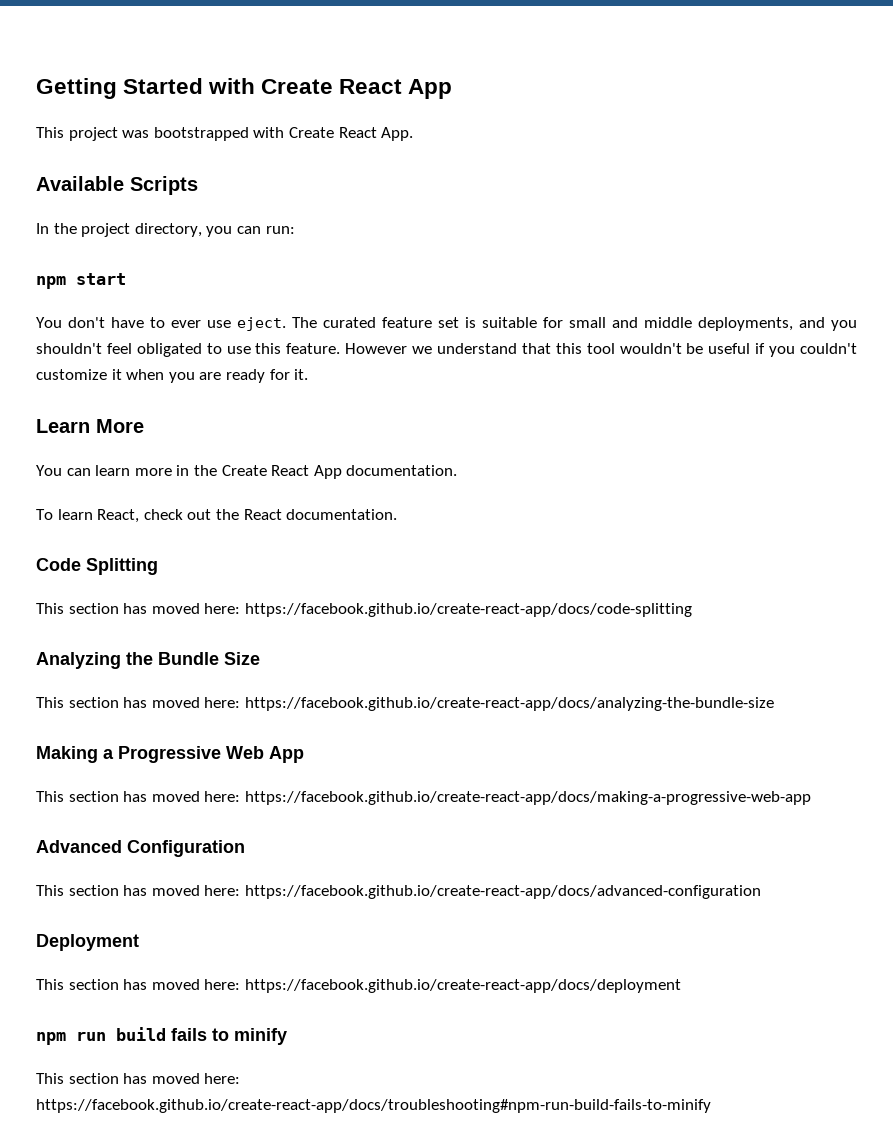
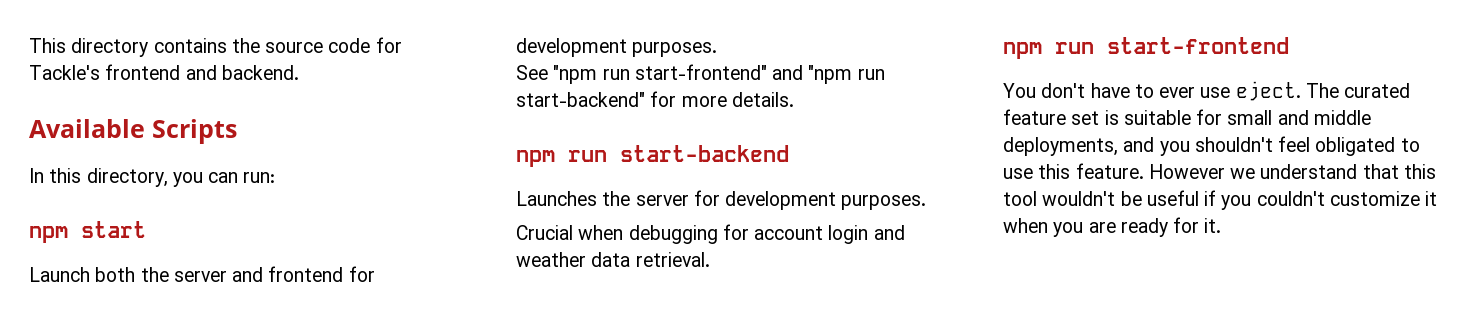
- Getting Started with Create React App
- This project was bootstrapped with Create React App.
+ This directory contains the source code for Tackle's frontend and backend.
- In the project directory, you can run:
+ In this directory, you can run:
+ Launch both the server and frontend for development purposes.
+ See "npm run start-frontend" and "npm run start-backend" for more details.
+ npm run start-backend
+ Launches the server for development purposes.
+ Crucial when debugging for account login and weather data retrieval.
+ npm run start-frontend
- Learn More
- You can learn more in the Create React App documentation.
- To learn React, check out the React documentation.
- Code Splitting
- This section has moved here: https://facebook.github.io/create-react-app/docs/code-splitting
- Analyzing the Bundle Size
- This section has moved here: https://facebook.github.io/create-react-app/docs/analyzing-the-bundle-size
- Making a Progressive Web App
- This section has moved here: https://facebook.github.io/create-react-app/docs/making-a-progressive-web-app
- Advanced Configuration
- This section has moved here: https://facebook.github.io/create-react-app/docs/advanced-configuration
- Deployment
- This section has moved here: https://facebook.github.io/create-react-app/docs/deployment
- npm run build fails to minify
- This section has moved here: https://facebook.github.io/create-react-app/docs/troubleshooting#npm-run-build-fails-to-minify

